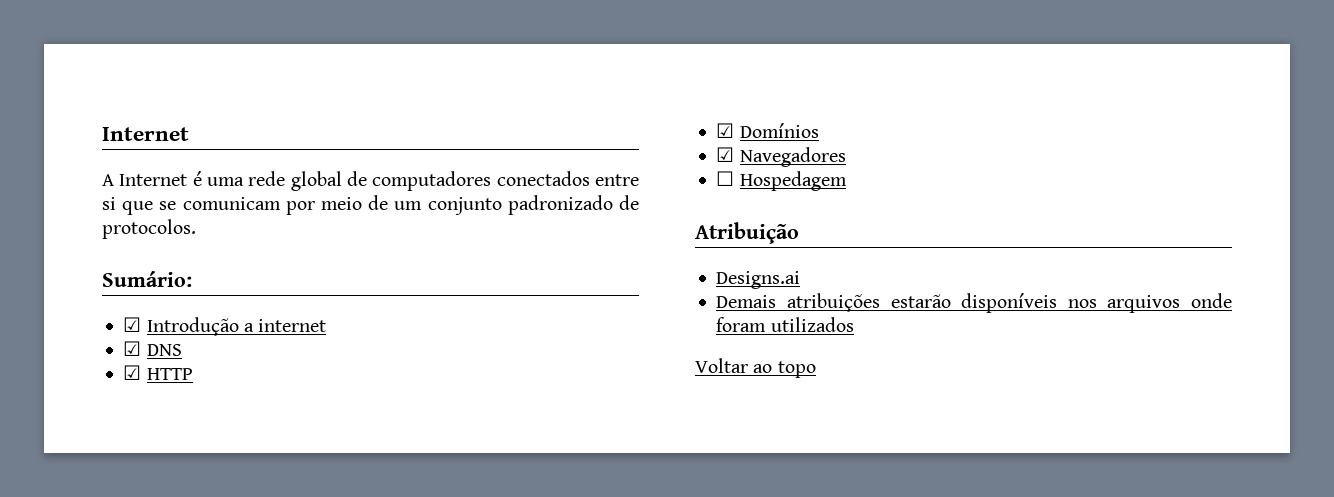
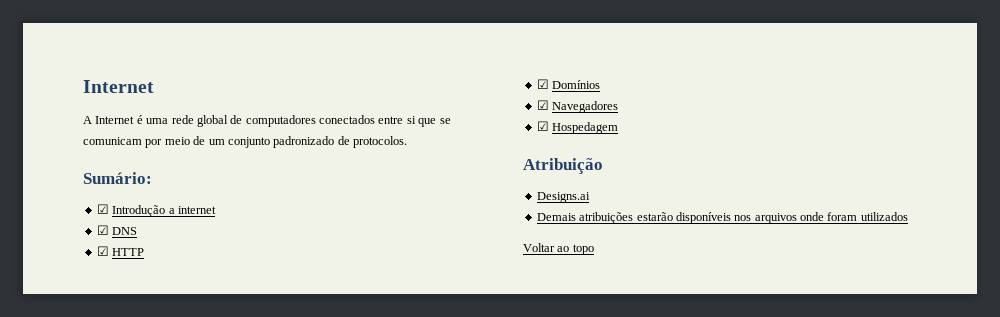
- ☐ Hospedagem
+ ☑ Hospedagem

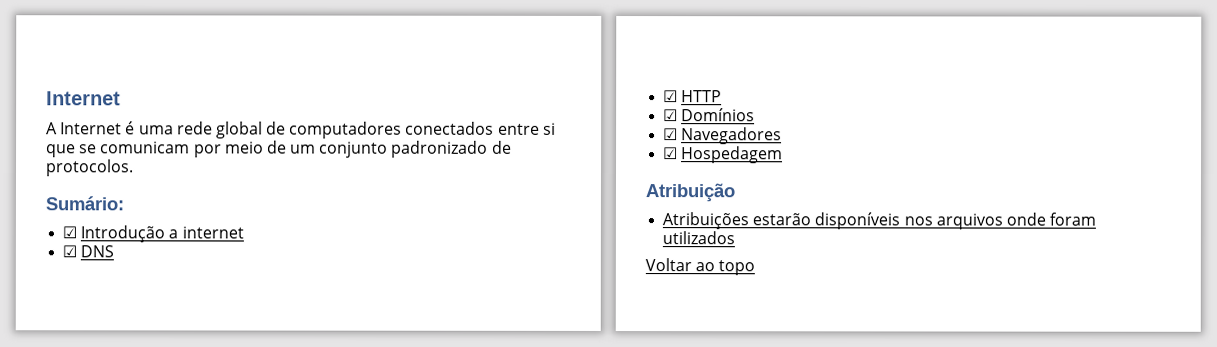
- Designs.ai
- Demais atribuições estarão disponíveis nos arquivos onde foram utilizados
+ Atribuições estarão disponíveis nos arquivos onde foram utilizados

